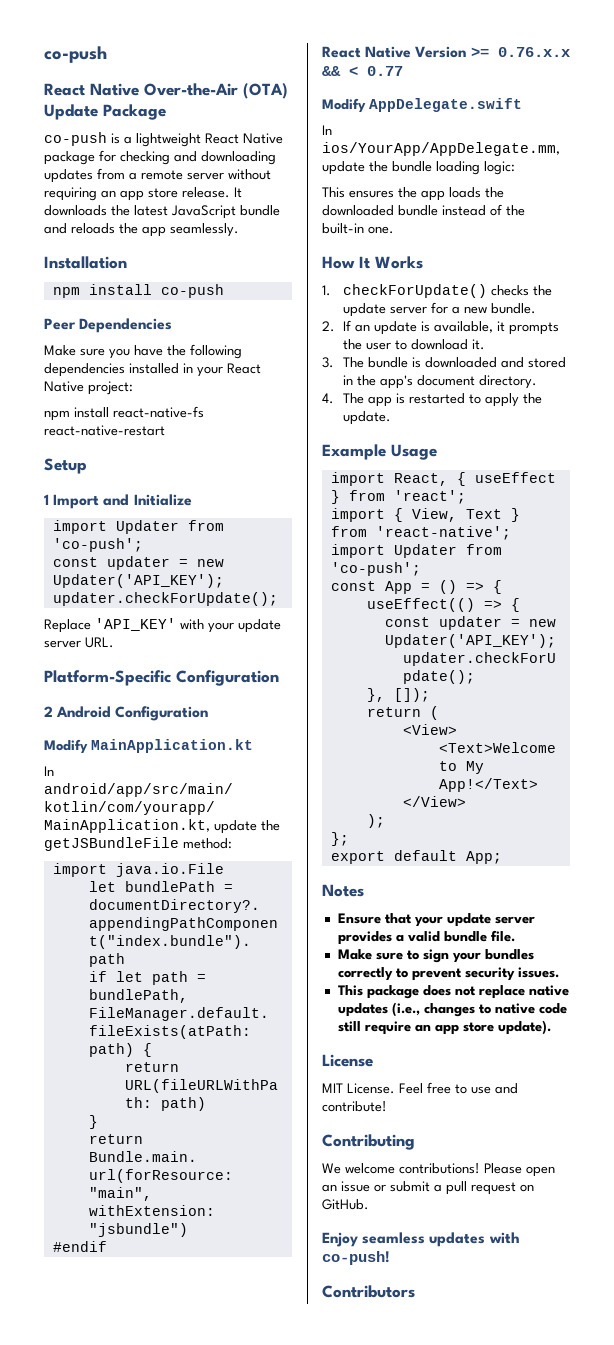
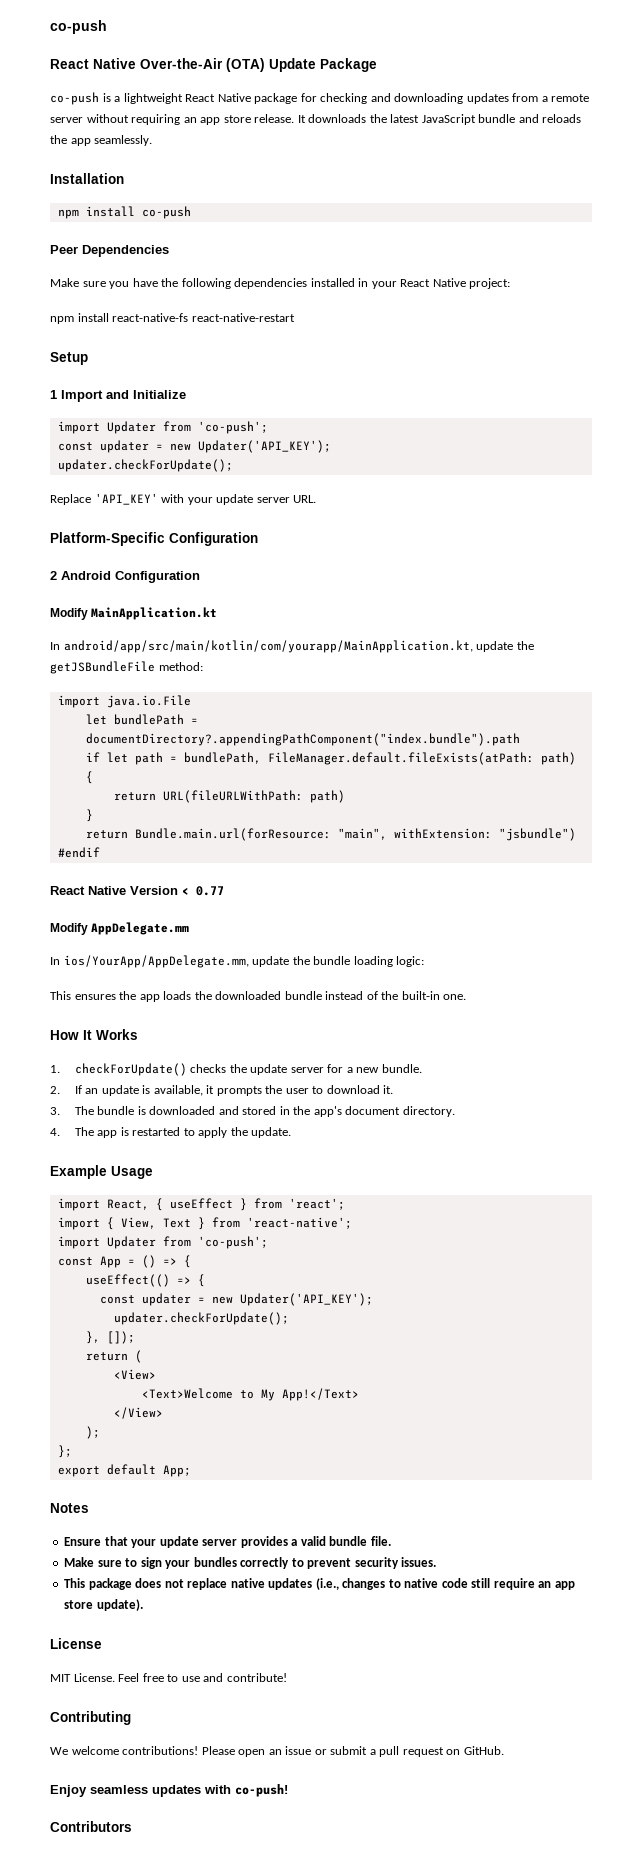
- React Native Version >= 0.76.x.x && < 0.77
+ React Native Version < 0.77
- Modify AppDelegate.swift
+ Modify AppDelegate.mm

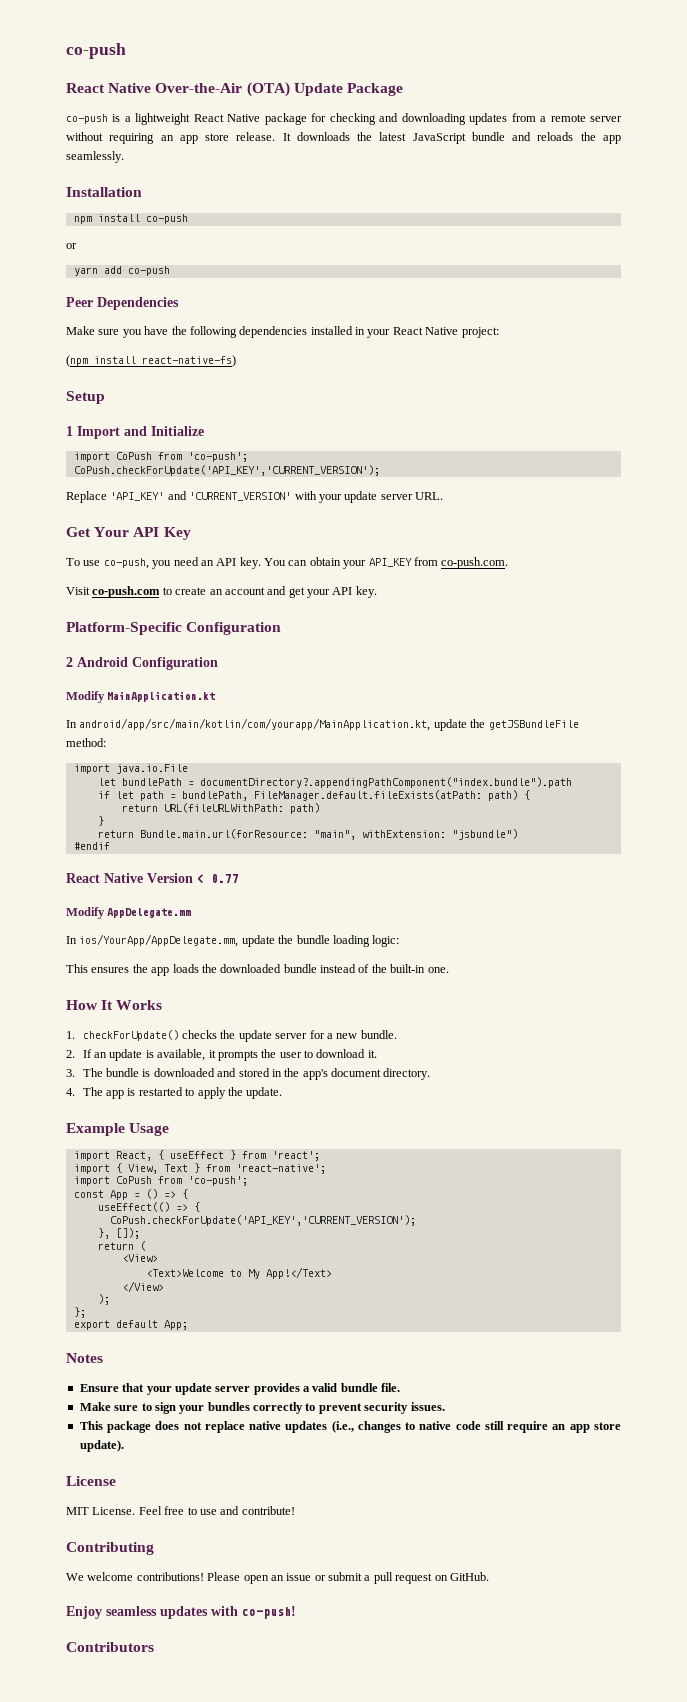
  npm install co-push
+ or
+ yarn add co-push
- npm install react-native-fs react-native-restart
+ (npm install react-native-fs)
  1 Import and Initialize
- import Updater from 'co-push';
- const updater = new Updater('API_KEY');
- updater.checkForUpdate();
+ import CoPush from 'co-push';
+ CoPush.checkForUpdate('API_KEY','CURRENT_VERSION');
- Replace 'API_KEY' with your update server URL.
+ Replace 'API_KEY' and 'CURRENT_VERSION' with your update server URL.
+ Get Your API Key
+ To use co-push, you need an API key. You can obtain your API_KEY from co-push.com.
+ Visit co-push.com to create an account and get your API key.
  import { View, Text } from 'react-native';
- import Updater from 'co-push';
+ import CoPush from 'co-push';
  useEffect(() => {
- const updater = new Updater('API_KEY');
- updater.checkForUpdate();
+ CoPush.checkForUpdate('API_KEY','CURRENT_VERSION');

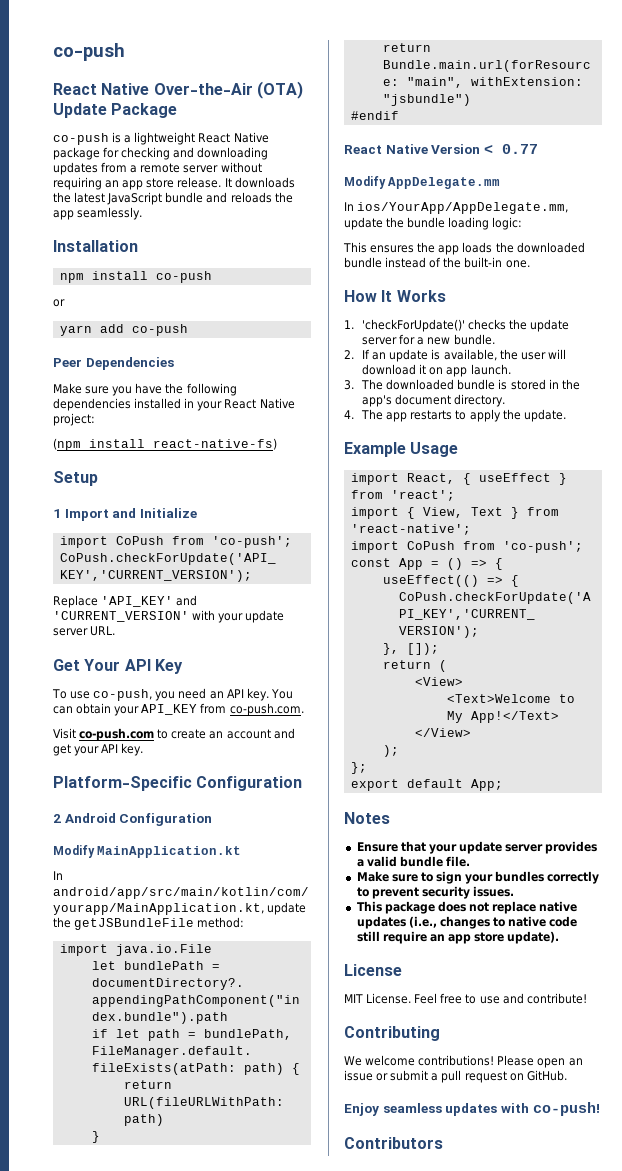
- 1. checkForUpdate() checks the update server for a new bundle.
+ 1. 'checkForUpdate()' checks the update server for a new bundle.
- 2. If an update is available, it prompts the user to download it.
+ 2. If an update is available, the user will download it on app launch.
- 3. The bundle is downloaded and stored in the app's document directory.
+ 3. The downloaded bundle is stored in the app's document directory.
- 4. The app is restarted to apply the update.
+ 4. The app restarts to apply the update.

